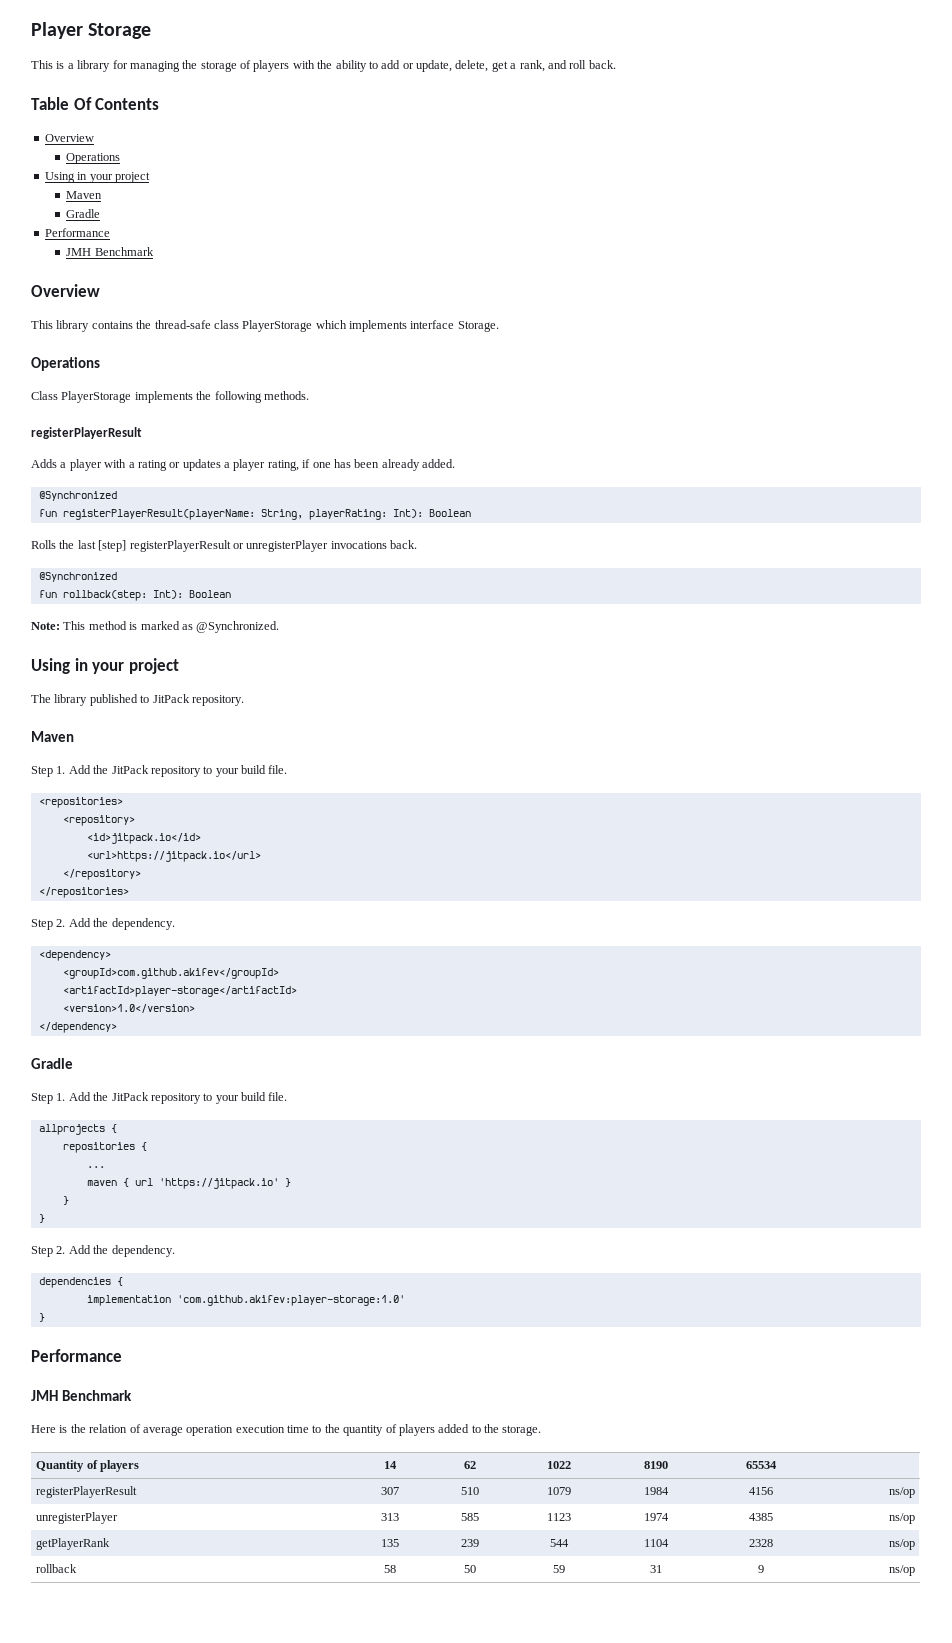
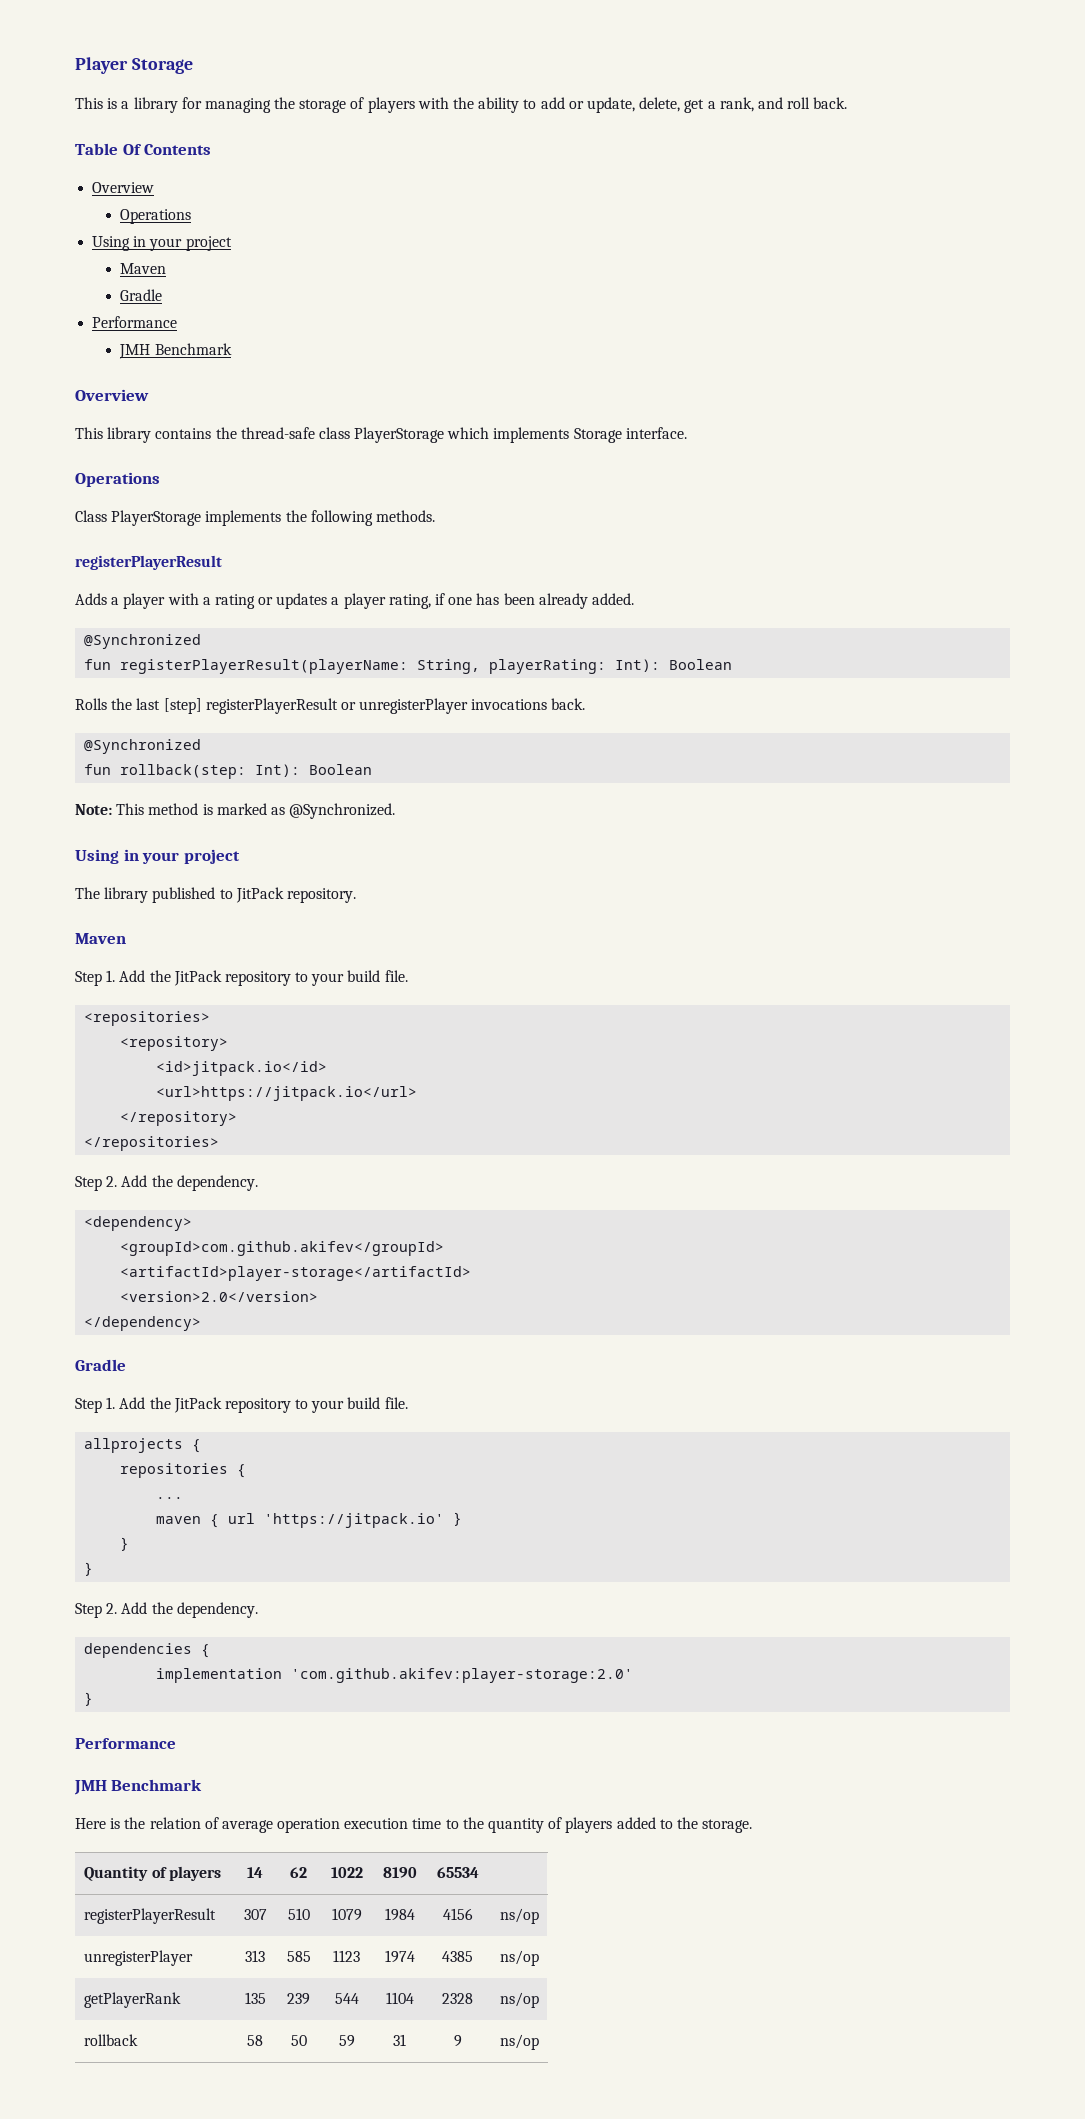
- This library contains the thread-safe class PlayerStorage which implements interface Storage.
+ This library contains the thread-safe class PlayerStorage which implements Storage interface.
- <version>1.0</version>
+ <version>2.0</version>
- implementation 'com.github.akifev:player-storage:1.0'
+ implementation 'com.github.akifev:player-storage:2.0'

